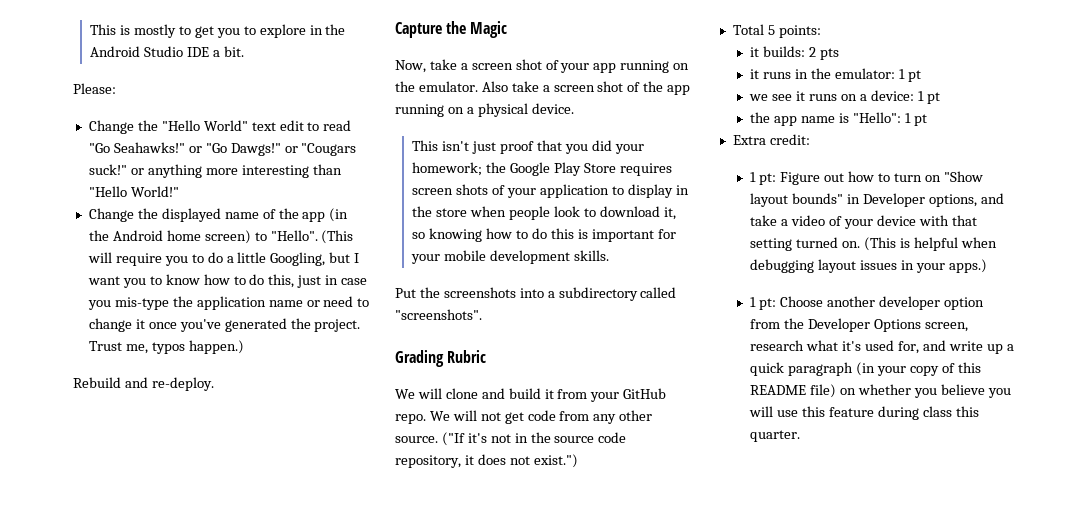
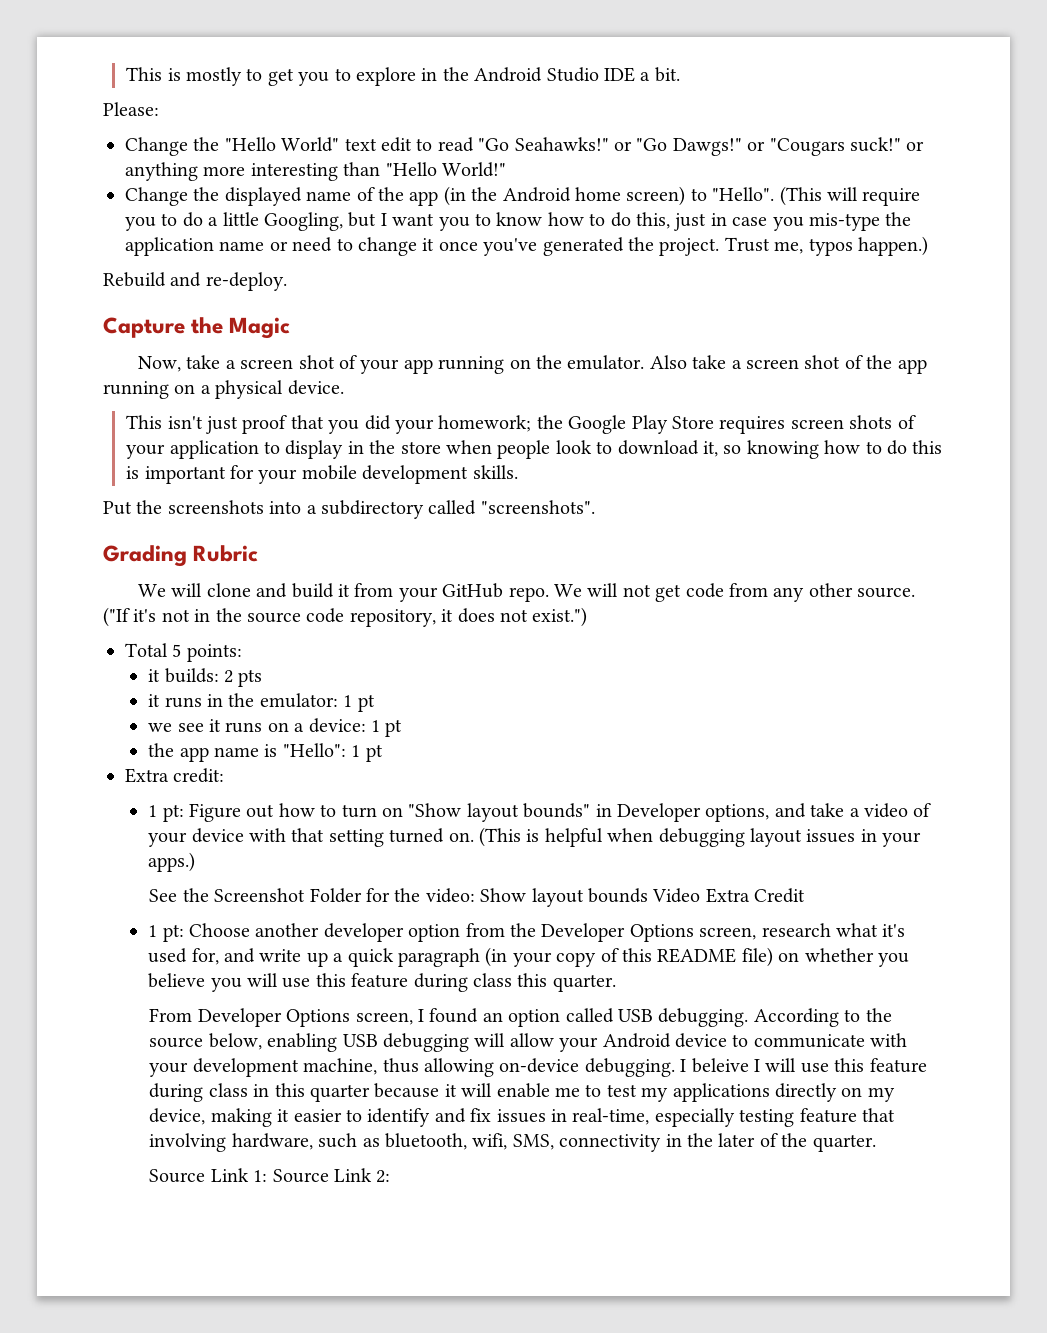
+ See the Screenshot Folder for the video: Show layout bounds Video Extra Credit
+ From Developer Options screen, I found an option called USB debugging. According to the source below, enabling USB debugging will allow your Android device to communicate with your development machine, thus allowing on-device debugging. I beleive I will use this feature during class in this quarter because it will enable me to test my applications directly on my device, making it easier to identify and fix issues in real-time, especially testing feature that involving hardware, such as bluetooth, wifi, SMS, connectivity in the later of the quarter.
+ Source Link 1: Source Link 2:

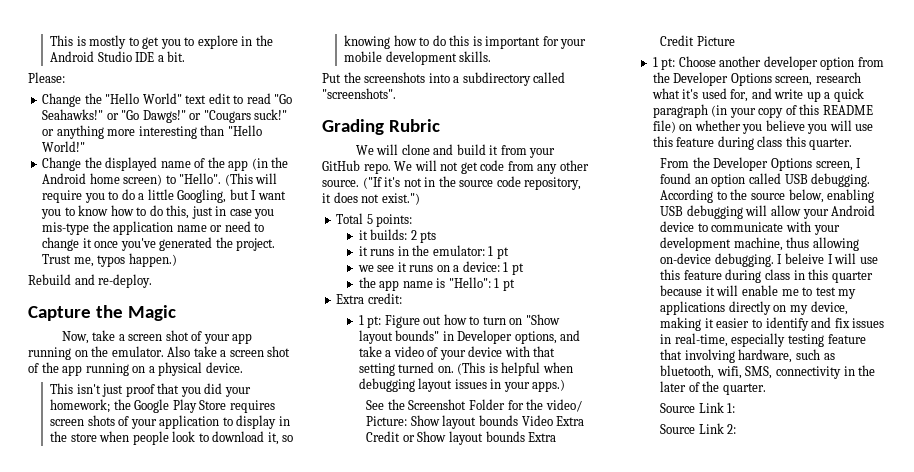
- See the Screenshot Folder for the video: Show layout bounds Video Extra Credit
+ See the Screenshot Folder for the video/ Picture: Show layout bounds Video Extra Credit or Show layout bounds Extra Credit Picture
- From Developer Options screen, I found an option called USB debugging.
+ From the Developer Options screen, I found an option called USB debugging.
- Source Link 1: Source Link 2:
+ Source Link 1:
+ Source Link 2:

